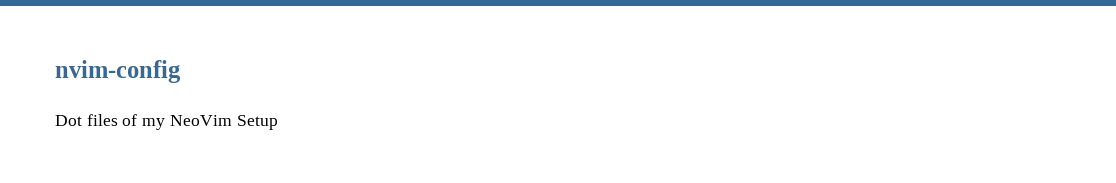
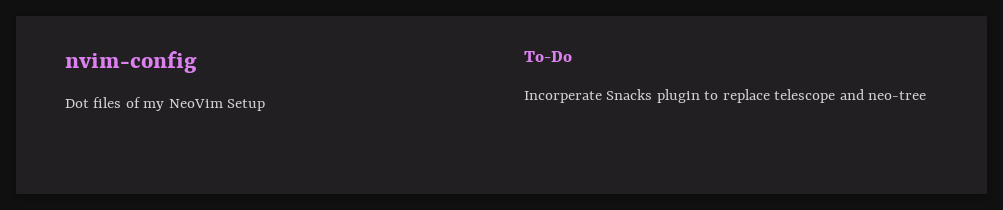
+ To-Do
+ Incorperate Snacks plugin to replace telescope and neo-tree

